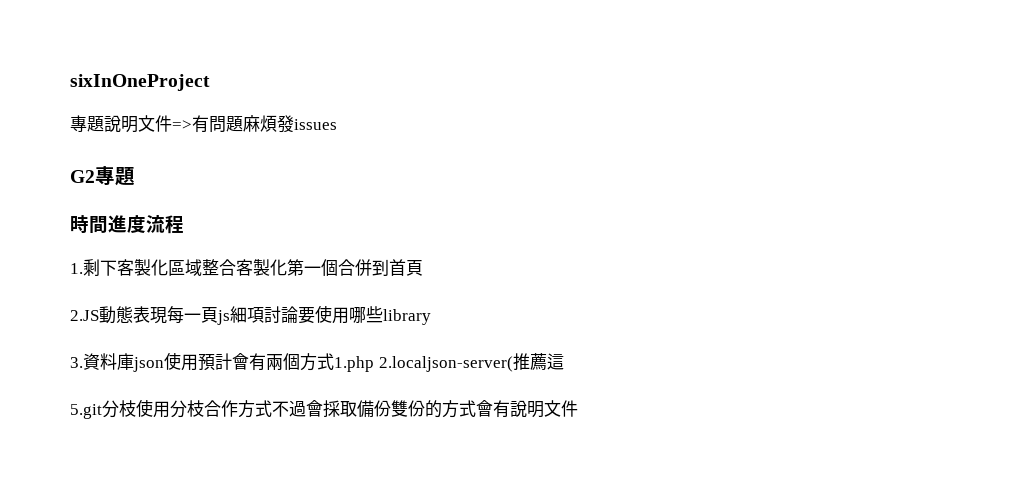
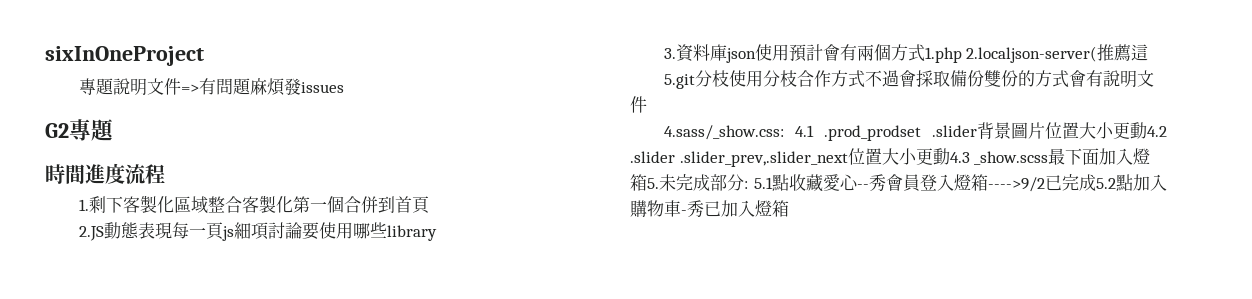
+ 4.sass/_show.css: 4.1 .prod_prodset .slider背景圖片位置大小更動4.2 .slider .slider_prev,.slider_next位置大小更動4.3 _show.scss最下面加入燈箱5.未完成部分: 5.1點收藏愛心--秀會員登入燈箱---->9/2已完成5.2點加入購物車-秀已加入燈箱

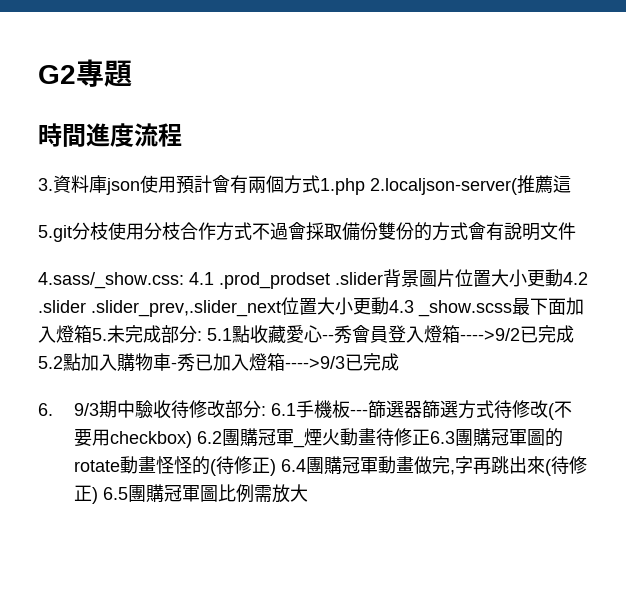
- sixInOneProject
- 專題說明文件=>有問題麻煩發issues
- 1.剩下客製化區域整合客製化第一個合併到首頁
- 2.JS動態表現每一頁js細項討論要使用哪些library
- 4.sass/_show.css: 4.1 .prod_prodset .slider背景圖片位置大小更動4.2 .slider .slider_prev,.slider_next位置大小更動4.3 _show.scss最下面加入燈箱5.未完成部分: 5.1點收藏愛心--秀會員登入燈箱---->9/2已完成5.2點加入購物車-秀已加入燈箱
+ 4.sass/_show.css: 4.1 .prod_prodset .slider背景圖片位置大小更動4.2 .slider .slider_prev,.slider_next位置大小更動4.3 _show.scss最下面加入燈箱5.未完成部分: 5.1點收藏愛心--秀會員登入燈箱---->9/2已完成5.2點加入購物車-秀已加入燈箱---->9/3已完成
+ 6. 9/3期中驗收待修改部分: 6.1手機板---篩選器篩選方式待修改(不要用checkbox) 6.2團購冠軍_煙火動畫待修正6.3團購冠軍圖的rotate動畫怪怪的(待修正) 6.4團購冠軍動畫做完,字再跳出來(待修正) 6.5團購冠軍圖比例需放大

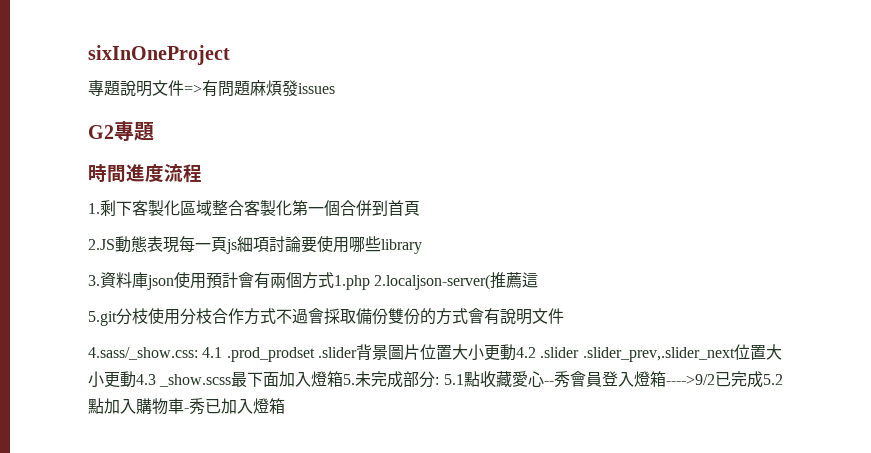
+ sixInOneProject
+ 專題說明文件=>有問題麻煩發issues
+ 1.剩下客製化區域整合客製化第一個合併到首頁
+ 2.JS動態表現每一頁js細項討論要使用哪些library
- 4.sass/_show.css: 4.1 .prod_prodset .slider背景圖片位置大小更動4.2 .slider .slider_prev,.slider_next位置大小更動4.3 _show.scss最下面加入燈箱5.未完成部分: 5.1點收藏愛心--秀會員登入燈箱---->9/2已完成5.2點加入購物車-秀已加入燈箱---->9/3已完成
- 6. 9/3期中驗收待修改部分: 6.1手機板---篩選器篩選方式待修改(不要用checkbox) 6.2團購冠軍_煙火動畫待修正6.3團購冠軍圖的rotate動畫怪怪的(待修正) 6.4團購冠軍動畫做完,字再跳出來(待修正) 6.5團購冠軍圖比例需放大
+ 4.sass/_show.css: 4.1 .prod_prodset .slider背景圖片位置大小更動4.2 .slider .slider_prev,.slider_next位置大小更動4.3 _show.scss最下面加入燈箱5.未完成部分: 5.1點收藏愛心--秀會員登入燈箱---->9/2已完成5.2點加入購物車-秀已加入燈箱

